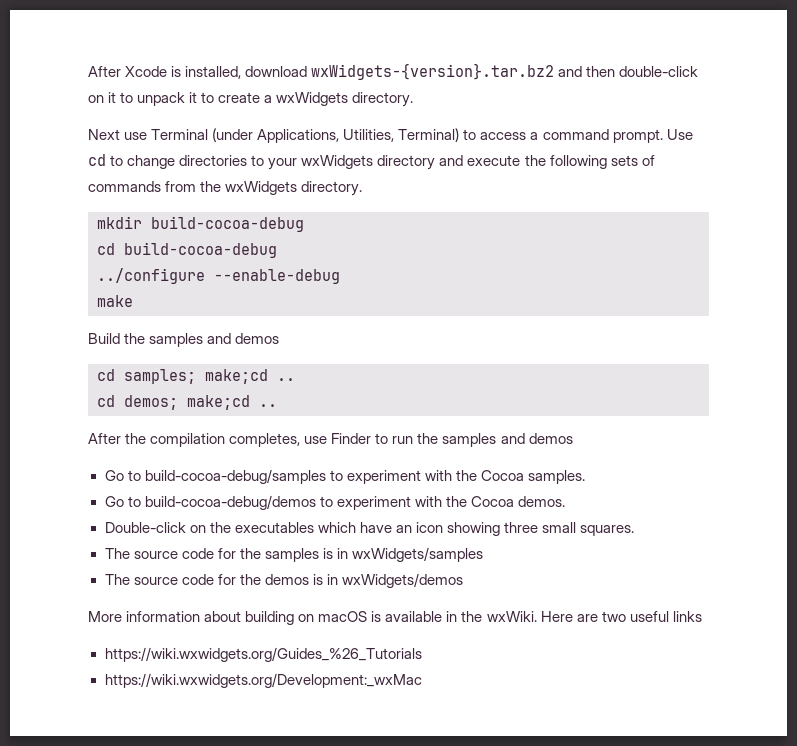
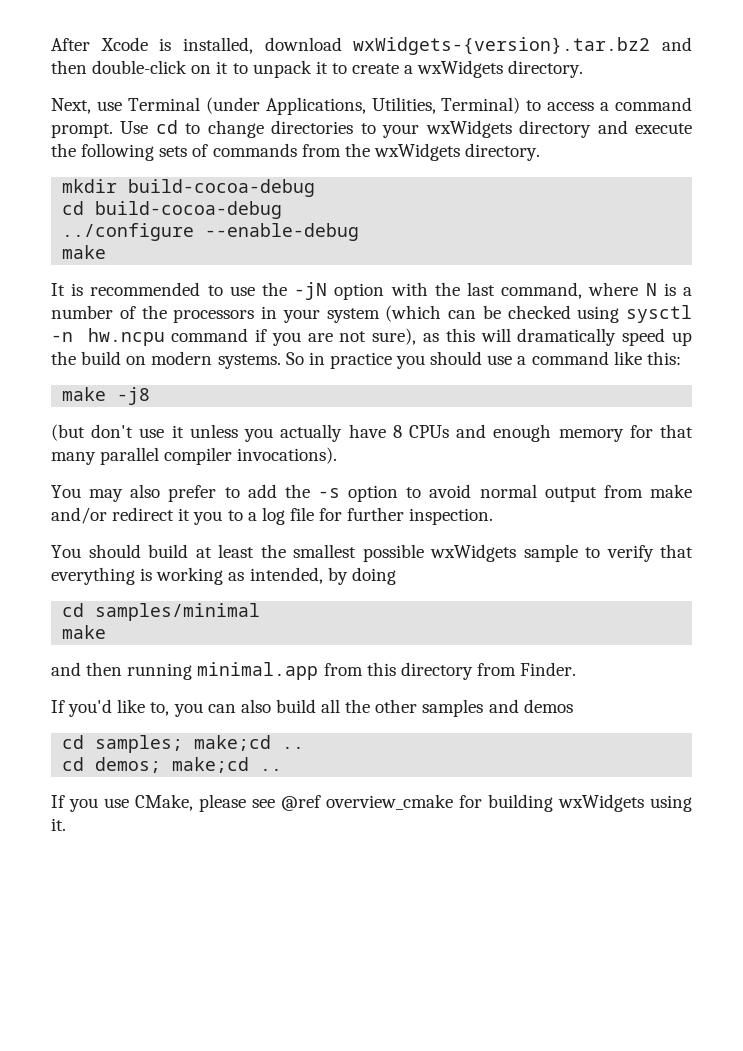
- Next use Terminal (under Applications, Utilities, Terminal) to access a command prompt.
+ Next, use Terminal (under Applications, Utilities, Terminal) to access a command prompt.
- Build the samples and demos
+ It is recommended to use the -jN option with the last command, where N is a number of the processors in your system (which can be checked using sysctl -n hw.ncpu command if you are not sure), as this will dramatically speed up the build on modern systems. So in practice you should use a command like this:
+ make -j8
+ (but don't use it unless you actually have 8 CPUs and enough memory for that many parallel compiler invocations).
+ You may also prefer to add the -s option to avoid normal output from make and/or redirect it you to a log file for further inspection.
+ You should build at least the smallest possible wxWidgets sample to verify that everything is working as intended, by doing
+ cd samples/minimal
+ make
+ and then running minimal.app from this directory from Finder.
+ If you'd like to, you can also build all the other samples and demos
- After the compilation completes, use Finder to run the samples and demos
- Go to build-cocoa-debug/samples to experiment with the Cocoa samples.
- Go to build-cocoa-debug/demos to experiment with the Cocoa demos.
- Double-click on the executables which have an icon showing three small squares.
- The source code for the samples is in wxWidgets/samples
- The source code for the demos is in wxWidgets/demos
- More information about building on macOS is available in the wxWiki. Here are two useful links
- https://wiki.wxwidgets.org/Guides_%26_Tutorials
- https://wiki.wxwidgets.org/Development:_wxMac
+ If you use CMake, please see @ref overview_cmake for building wxWidgets using it.

